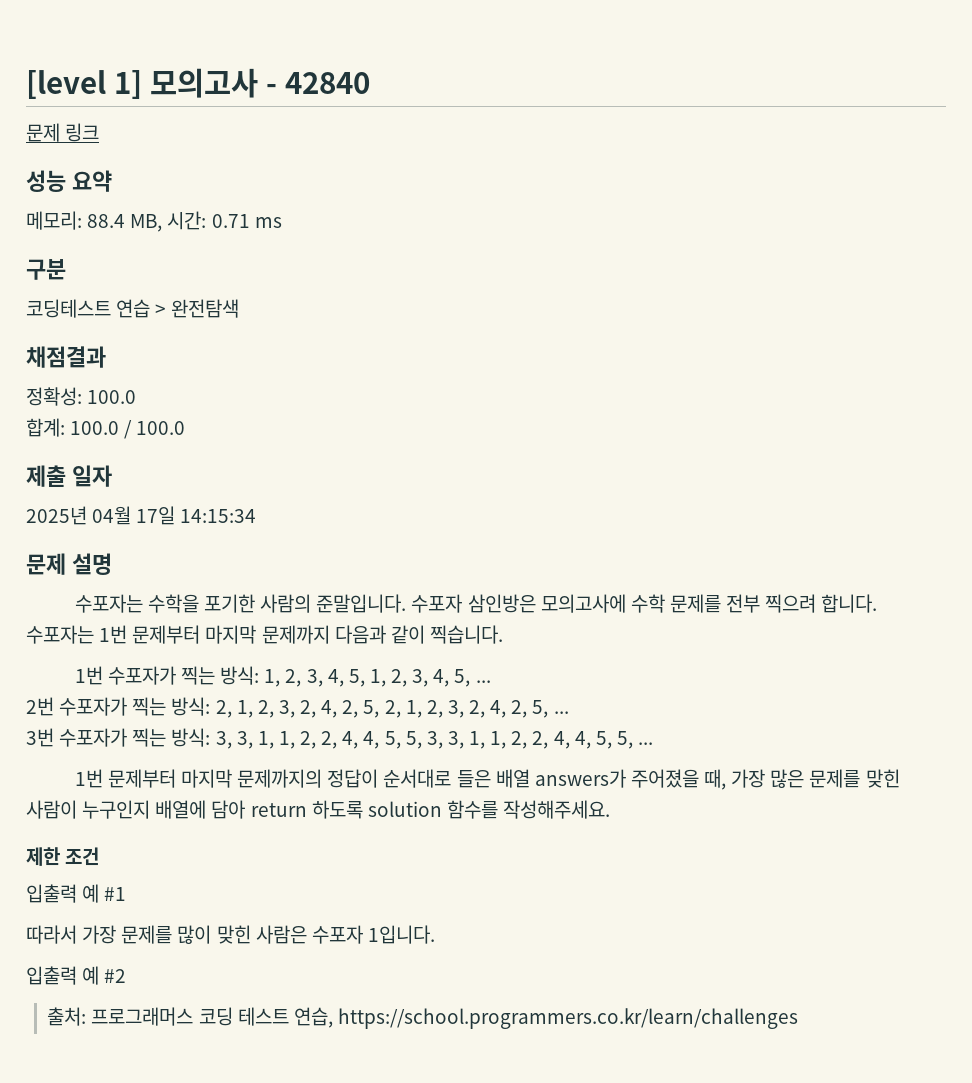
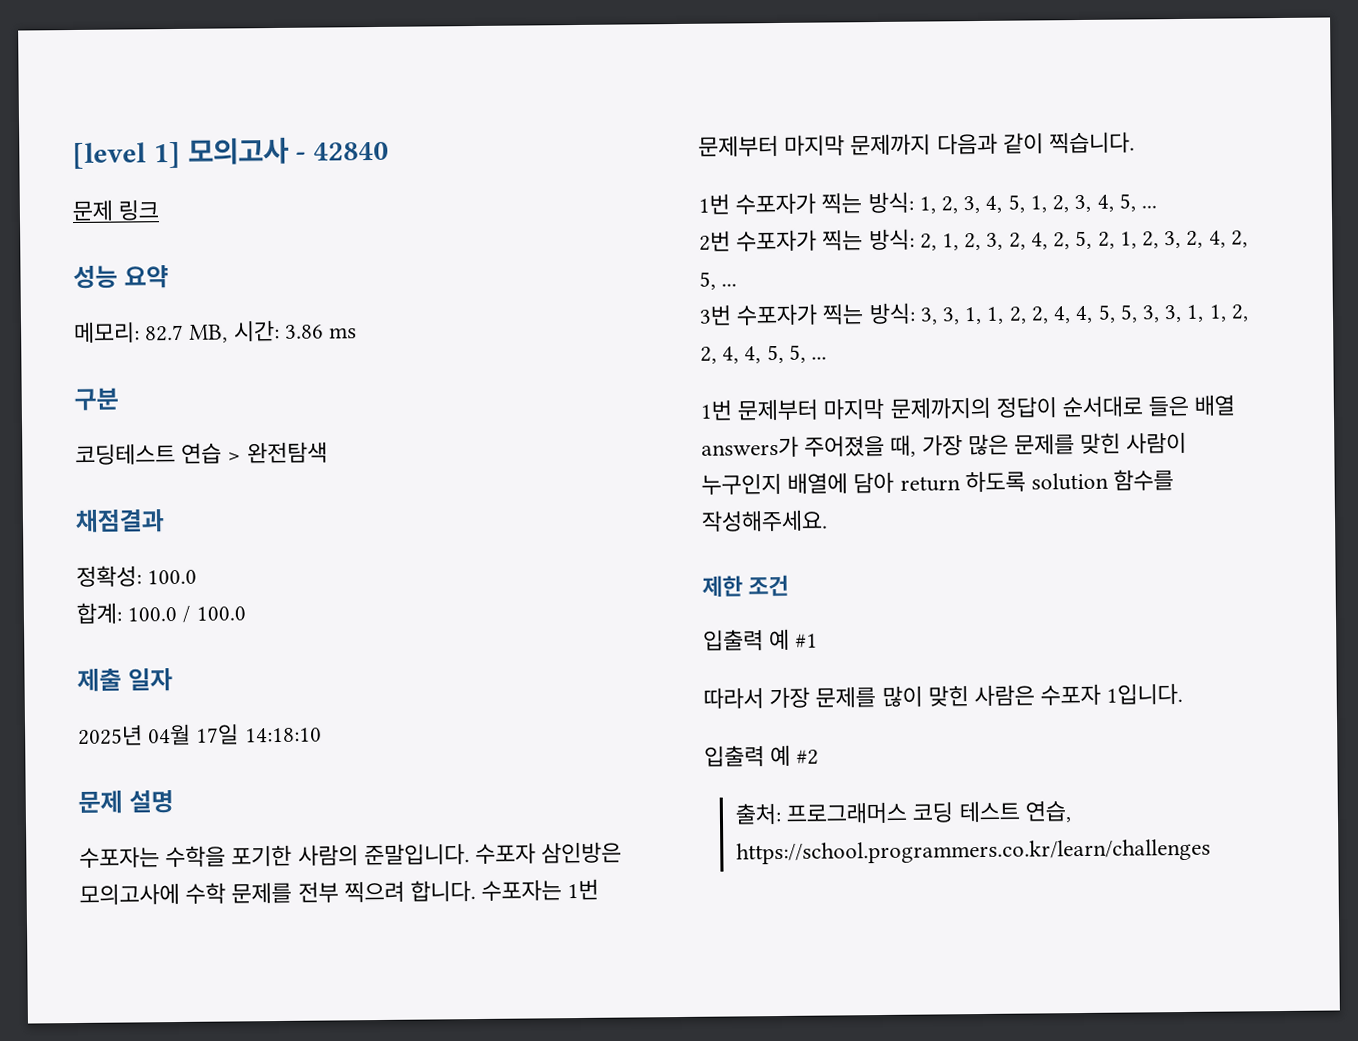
- 메모리: 88.4 MB, 시간: 0.71 ms
+ 메모리: 82.7 MB, 시간: 3.86 ms
- 2025년 04월 17일 14:15:34
+ 2025년 04월 17일 14:18:10

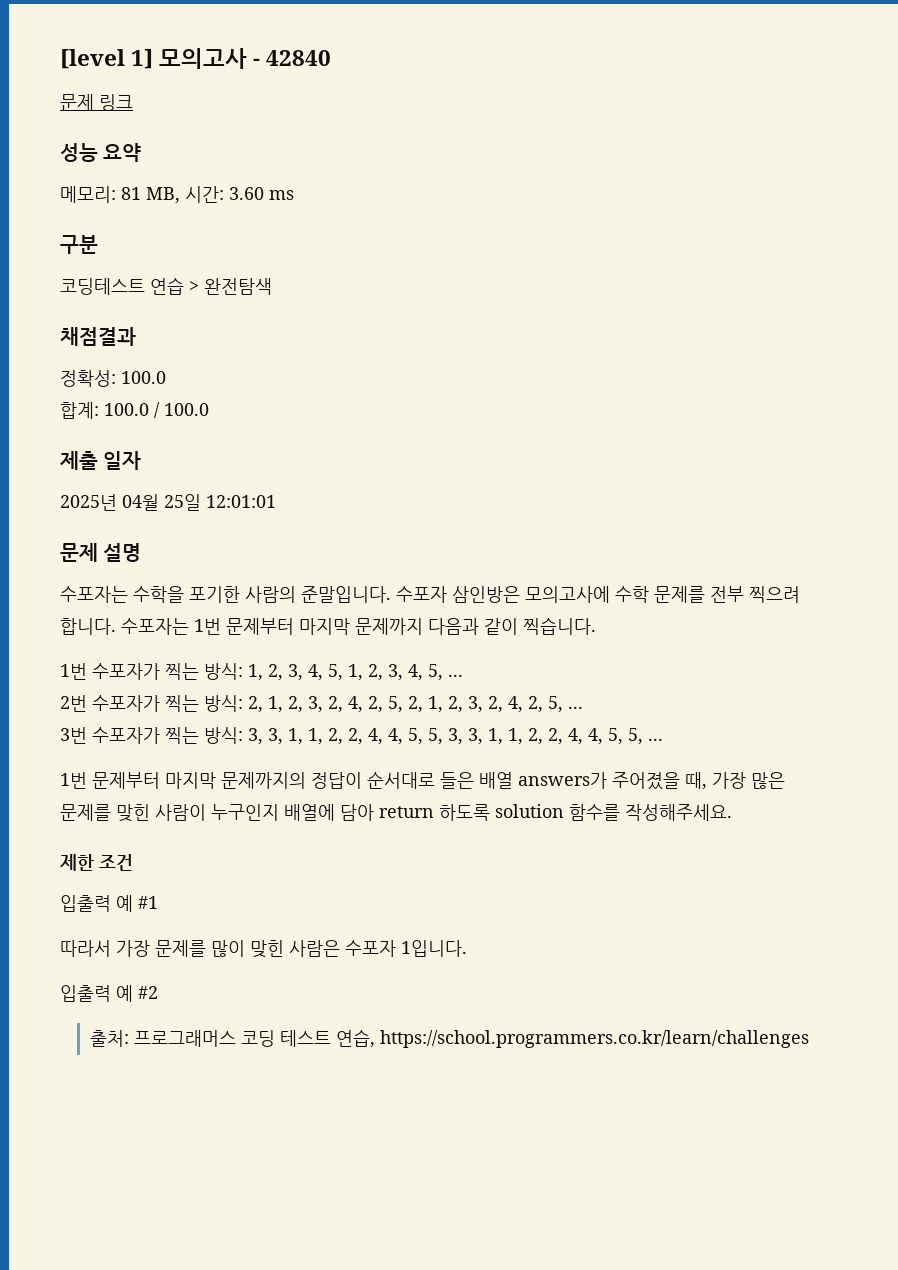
- 메모리: 82.7 MB, 시간: 3.86 ms
+ 메모리: 81 MB, 시간: 3.60 ms
- 2025년 04월 17일 14:18:10
+ 2025년 04월 25일 12:01:01

